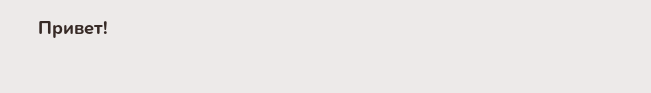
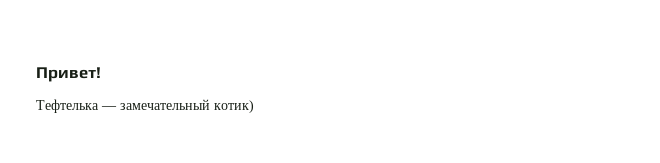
+ Тефтелька — замечательный котик)

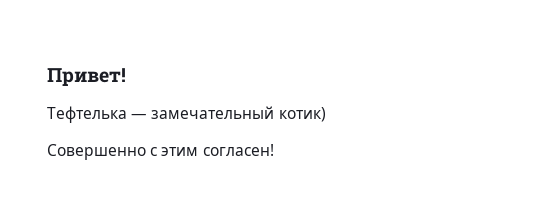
+ Совершенно с этим согласен!

